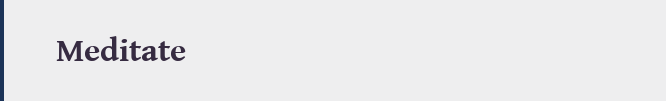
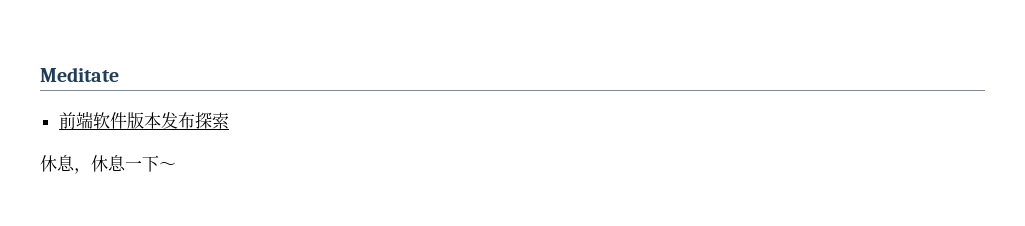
+ 前端软件版本发布探索
+ 休息，休息一下～

